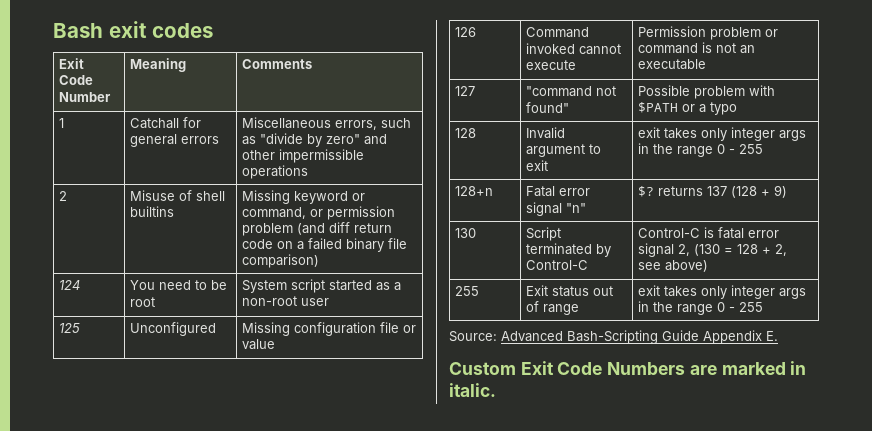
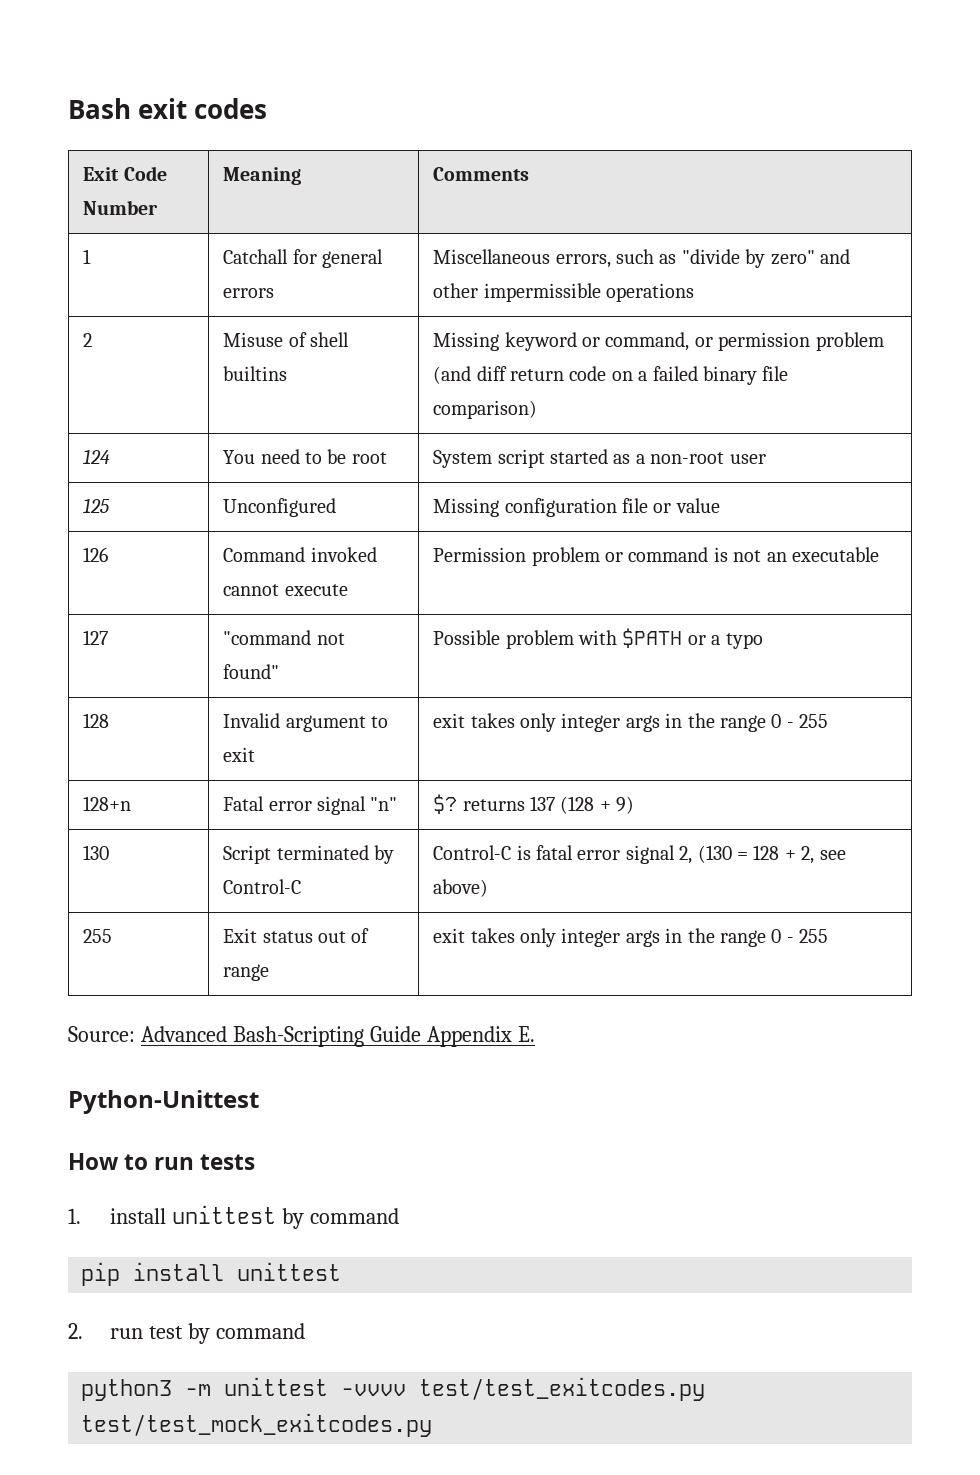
- Custom Exit Code Numbers are marked in italic.
+ Python-Unittest
+ How to run tests
+ 1. install unittest by command
+ pip install unittest
+ 2. run test by command
+ python3 -m unittest -vvvv test/test_exitcodes.py test/test_mock_exitcodes.py

